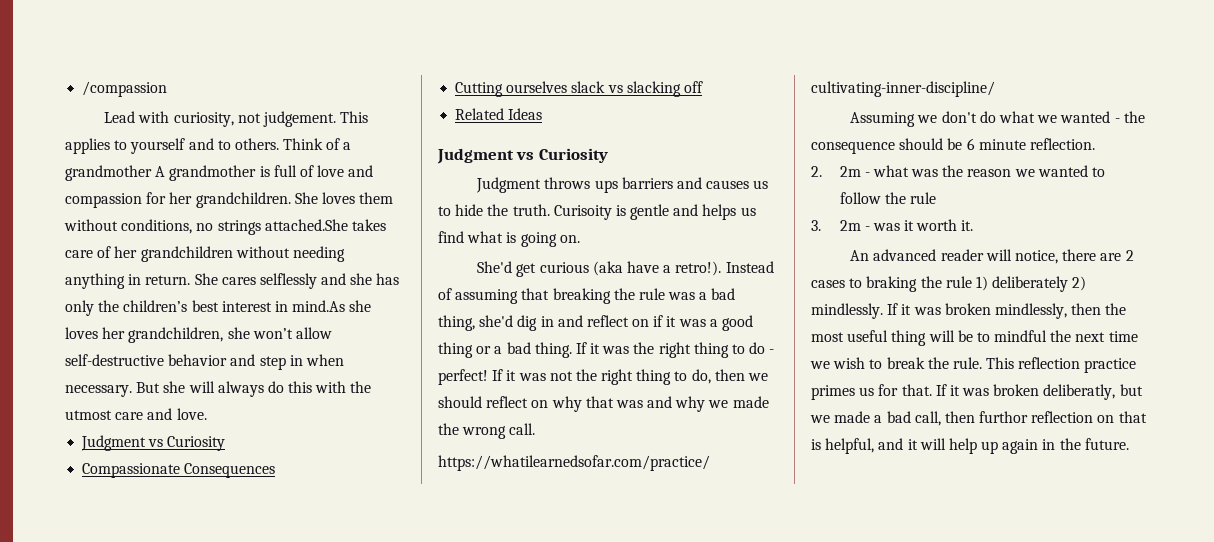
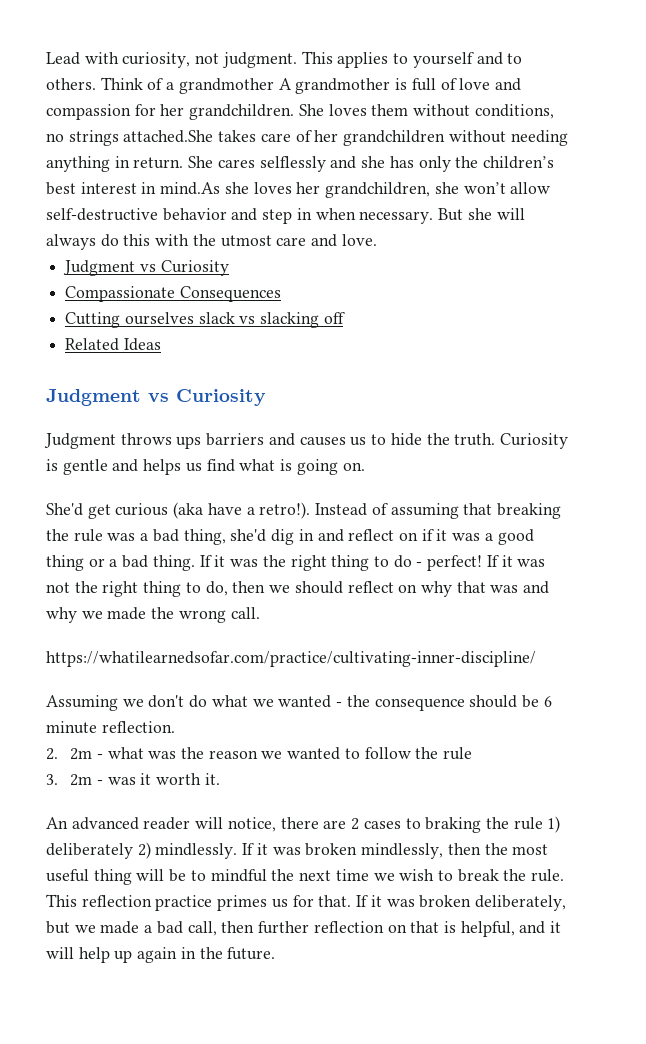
- /compassion
- Lead with curiosity, not judgement.
+ Lead with curiosity, not judgment.
- Curisoity is gentle and helps us find what is going on.
+ Curiosity is gentle and helps us find what is going on.
- If it was broken deliberatly, but we made a bad call, then furthor reflection on that is helpful, and it will help up again in the future.
+ If it was broken deliberately, but we made a bad call, then further reflection on that is helpful, and it will help up again in the future.

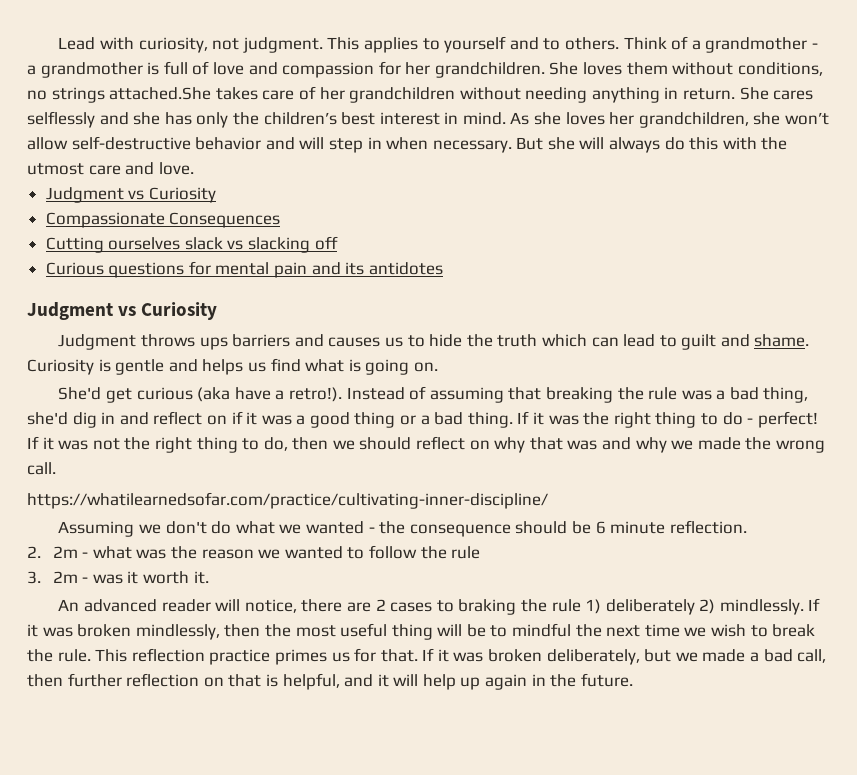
- Think of a grandmother A grandmother is full of love and compassion for her grandchildren.
+ Think of a grandmother - a grandmother is full of love and compassion for her grandchildren.
- She cares selflessly and she has only the children’s best interest in mind.As she loves her grandchildren, she won’t allow self-destructive behavior and step in when necessary.
+ She cares selflessly and she has only the children’s best interest in mind. As she loves her grandchildren, she won’t allow self-destructive behavior and will step in when necessary.
- Related Ideas
+ Curious questions for mental pain and its antidotes
- Judgment throws ups barriers and causes us to hide the truth.
+ Judgment throws ups barriers and causes us to hide the truth which can lead to guilt and shame.

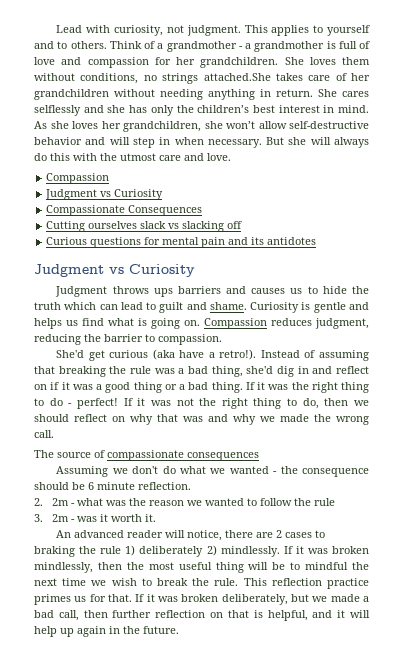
  But she will always do this with the utmost care and love.
+ Compassion
+ Compassion reduces judgment, reducing the barrier to compassion.
- https://whatilearnedsofar.com/practice/cultivating-inner-discipline/
+ The source of compassionate consequences

